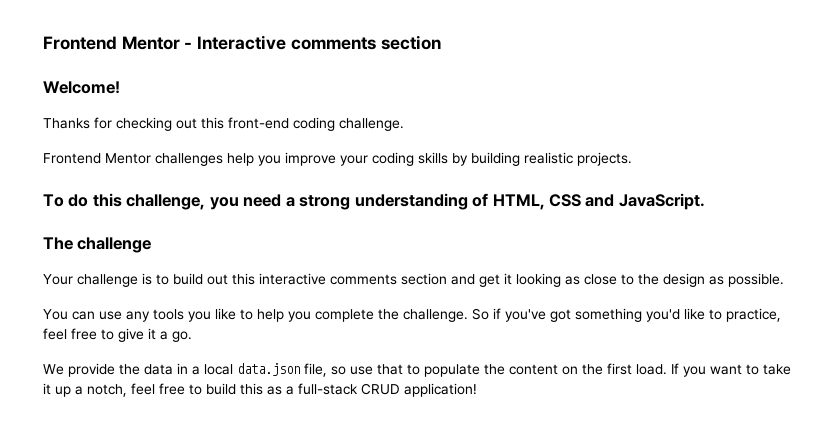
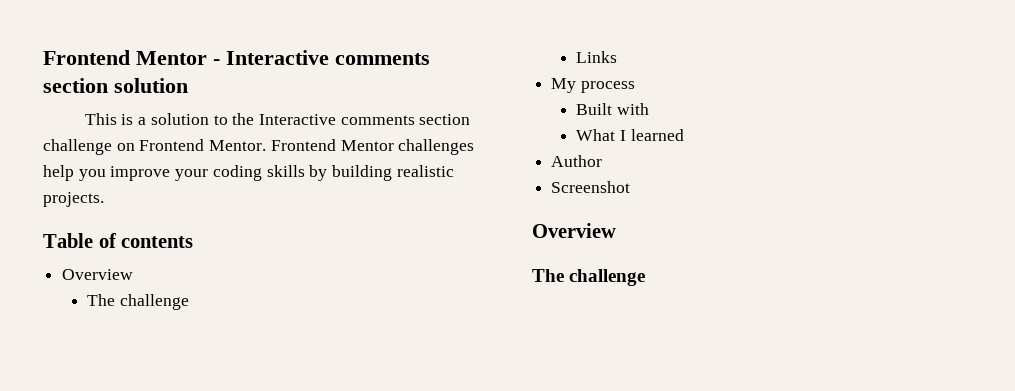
- Frontend Mentor - Interactive comments section
- Welcome!
- Thanks for checking out this front-end coding challenge.
- Frontend Mentor challenges help you improve your coding skills by building realistic projects.
+ Frontend Mentor - Interactive comments section solution
+ This is a solution to the Interactive comments section challenge on Frontend Mentor. Frontend Mentor challenges help you improve your coding skills by building realistic projects.
- To do this challenge, you need a strong understanding of HTML, CSS and JavaScript.
+ Table of contents
+ Overview
  The challenge
- Your challenge is to build out this interactive comments section and get it looking as close to the design as possible.
- You can use any tools you like to help you complete the challenge. So if you've got something you'd like to practice, feel free to give it a go.
- We provide the data in a local data.json file, so use that to populate the content on the first load. If you want to take it up a notch, feel free to build this as a full-stack CRUD application!
+ Links
+ My process
+ Built with
+ What I learned
+ Author
+ Screenshot
+ Overview
+ The challenge

